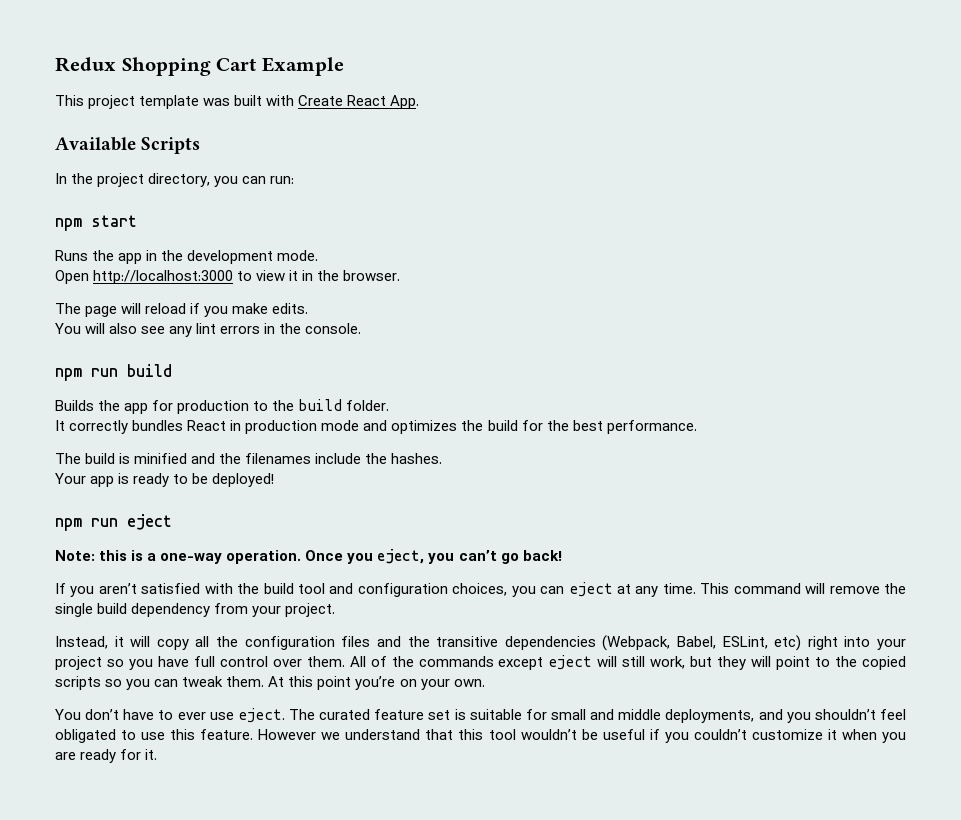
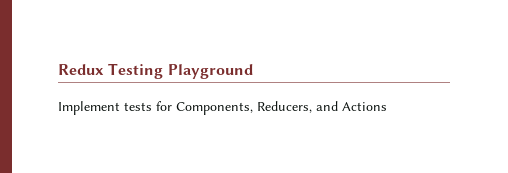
- Redux Shopping Cart Example
- This project template was built with Create React App.
- Available Scripts
- In the project directory, you can run:
- npm start
- Runs the app in the development mode.
- Open http://localhost:3000 to view it in the browser.
- The page will reload if you make edits.
- You will also see any lint errors in the console.
- npm run build
- Builds the app for production to the build folder.
- It correctly bundles React in production mode and optimizes the build for the best performance.
- The build is minified and the filenames include the hashes.
- Your app is ready to be deployed!
- npm run eject
- Note: this is a one-way operation. Once you eject, you can’t go back!
- If you aren’t satisfied with the build tool and configuration choices, you can eject at any time. This command will remove the single build dependency from your project.
- Instead, it will copy all the configuration files and the transitive dependencies (Webpack, Babel, ESLint, etc) right into your project so you have full control over them. All of the commands except eject will still work, but they will point to the copied scripts so you can tweak them. At this point you’re on your own.
- You don’t have to ever use eject. The curated feature set is suitable for small and middle deployments, and you shouldn’t feel obligated to use this feature. However we understand that this tool wouldn’t be useful if you couldn’t customize it when you are ready for it.
+ Redux Testing Playground
+ Implement tests for Components, Reducers, and Actions

